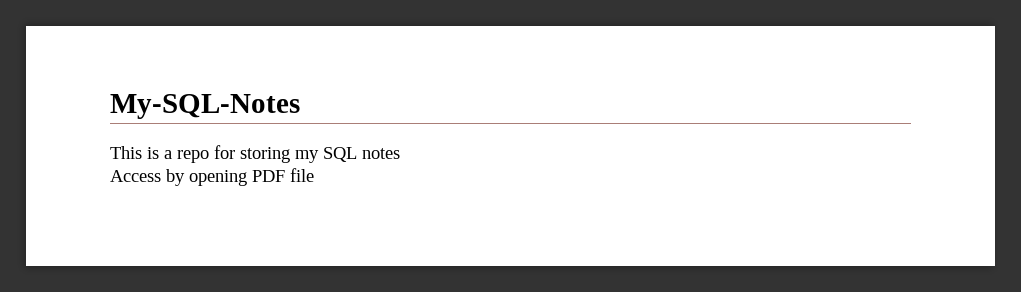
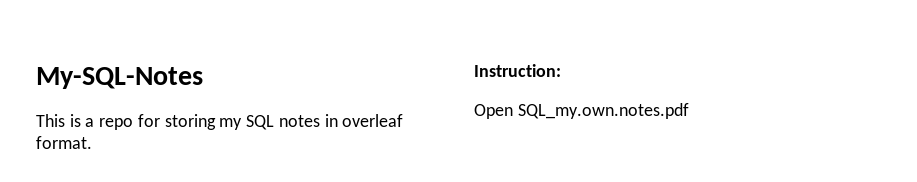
- This is a repo for storing my SQL notes
- Access by opening PDF file
+ This is a repo for storing my SQL notes in overleaf format.
+ Instruction:
+ Open SQL_my.own.notes.pdf

